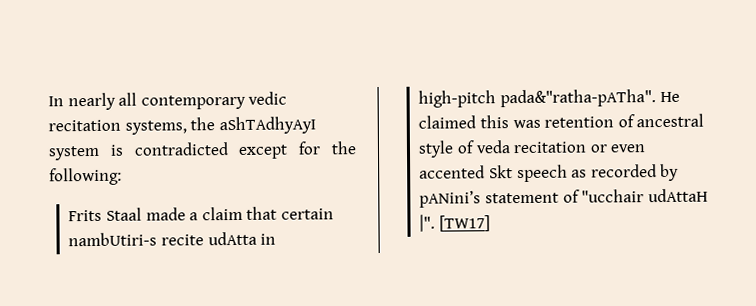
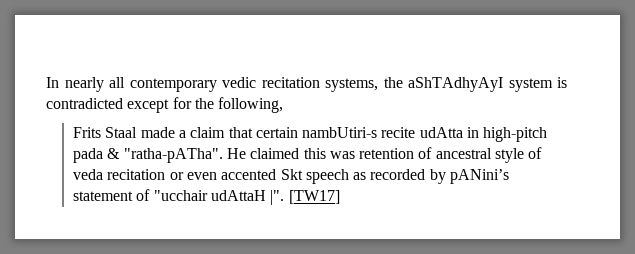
- In nearly all contemporary vedic recitation systems, the aShTAdhyAyI system is contradicted except for the following:
+ In nearly all contemporary vedic recitation systems, the aShTAdhyAyI system is contradicted except for the following,
- Frits Staal made a claim that certain nambUtiri-s recite udAtta in high-pitch pada&"ratha-pATha".
+ Frits Staal made a claim that certain nambUtiri-s recite udAtta in high-pitch pada & "ratha-pATha".

